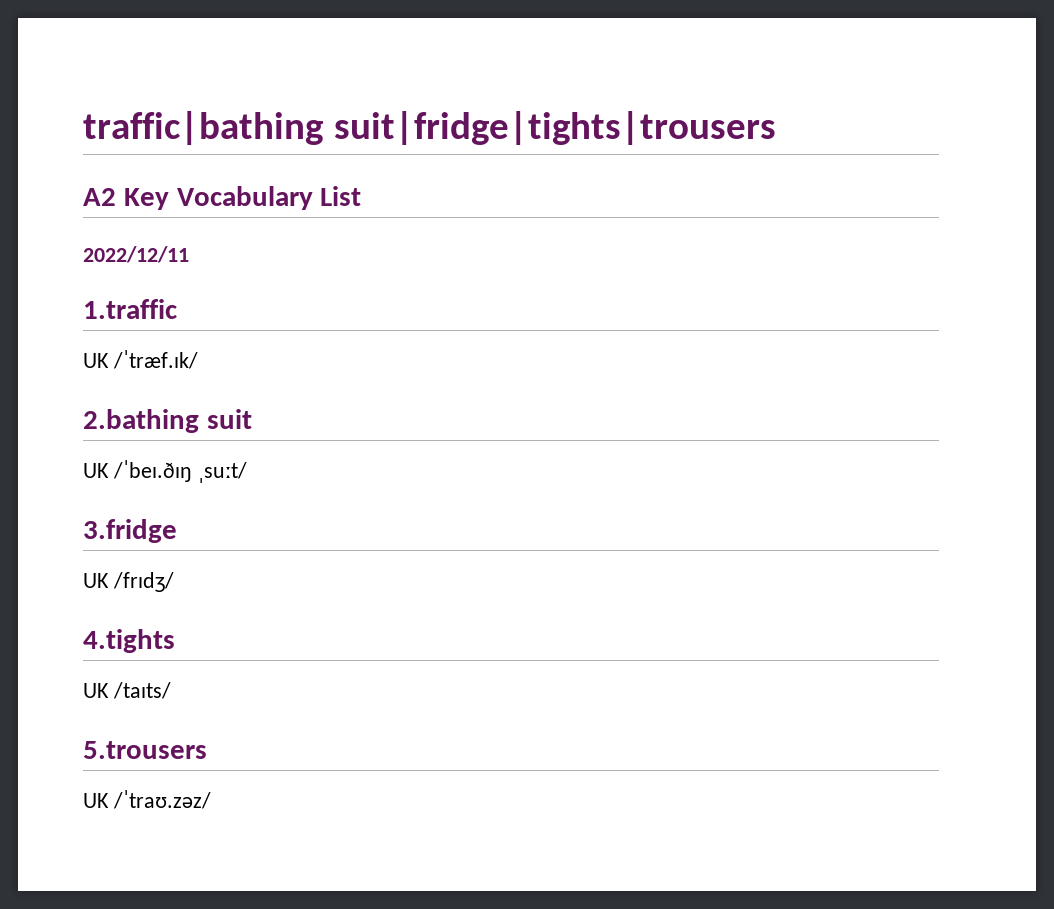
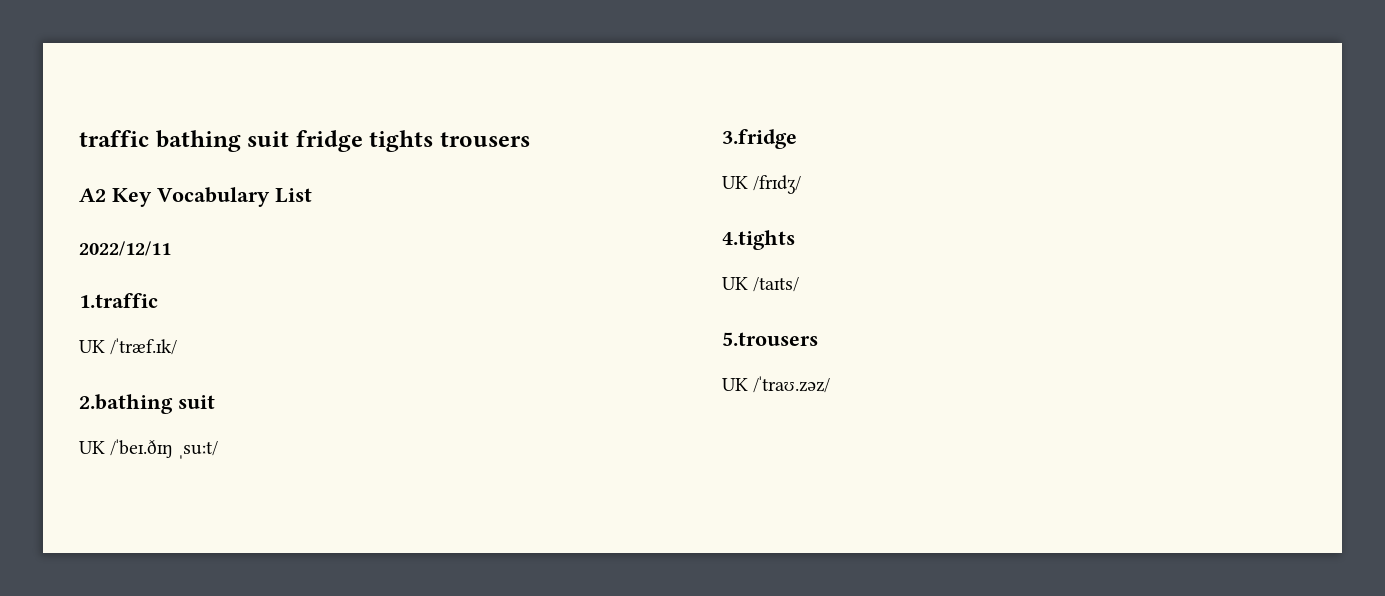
- traffic|bathing suit|fridge|tights|trousers
+ traffic bathing suit fridge tights trousers

